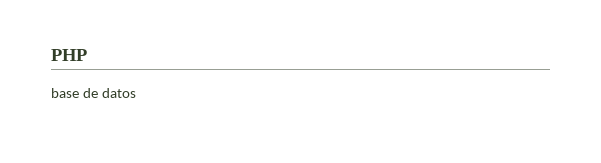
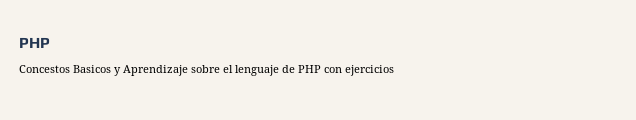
- base de datos
+ Concestos Basicos y Aprendizaje sobre el lenguaje de PHP con ejercicios

